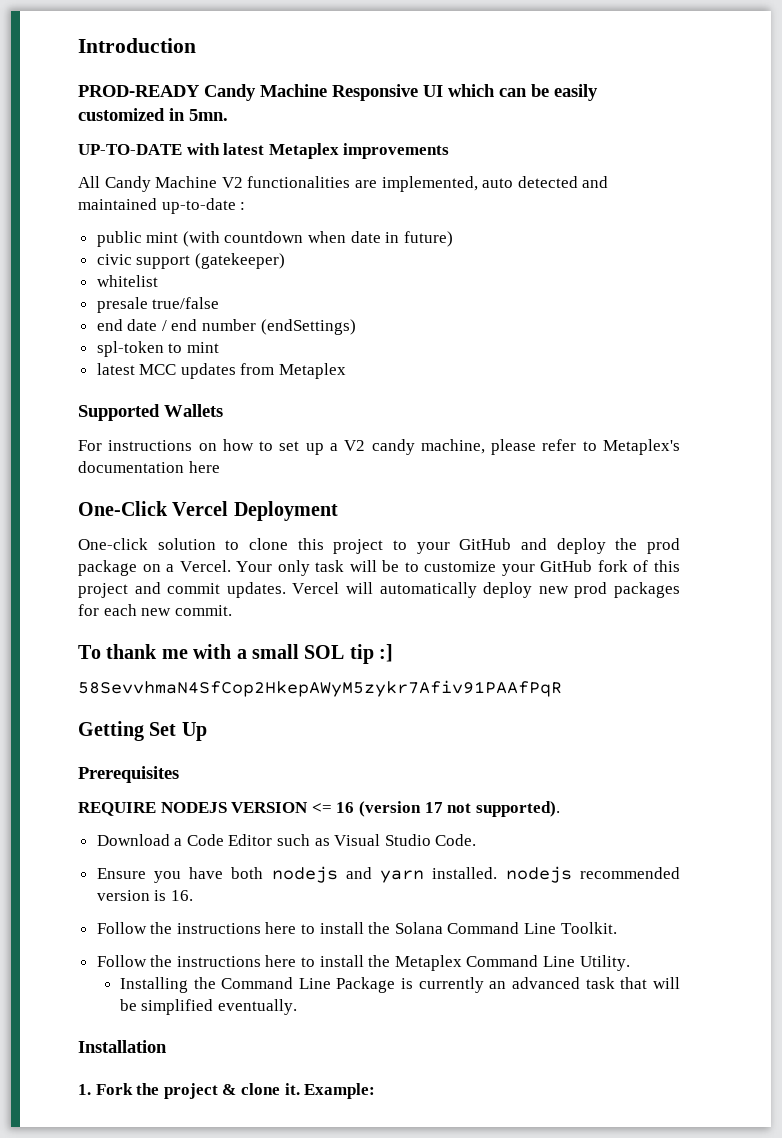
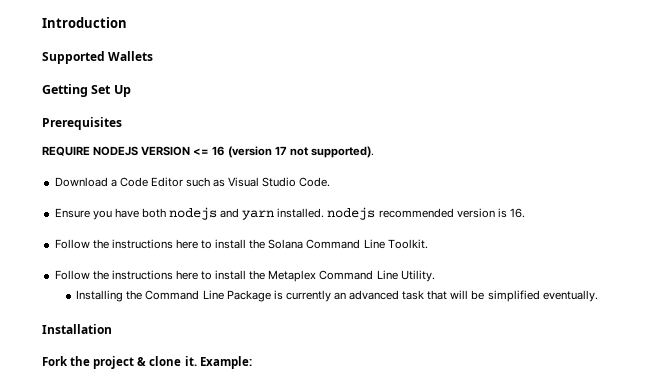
- PROD-READY Candy Machine Responsive UI which can be easily customized in 5mn.
- UP-TO-DATE with latest Metaplex improvements
- All Candy Machine V2 functionalities are implemented, auto detected and maintained up-to-date :
- public mint (with countdown when date in future)
- civic support (gatekeeper)
- whitelist
- presale true/false
- end date / end number (endSettings)
- spl-token to mint
- latest MCC updates from Metaplex
  Supported Wallets
- For instructions on how to set up a V2 candy machine, please refer to Metaplex's documentation here
- One-Click Vercel Deployment
- One-click solution to clone this project to your GitHub and deploy the prod package on a Vercel. Your only task will be to customize your GitHub fork of this project and commit updates. Vercel will automatically deploy new prod packages for each new commit.
- To thank me with a small SOL tip :]
- 58SevvhmaN4SfCop2HkepAWyM5zykr7Afiv91PAAfPqR
- 1. Fork the project & clone it.
+ Fork the project & clone it.

